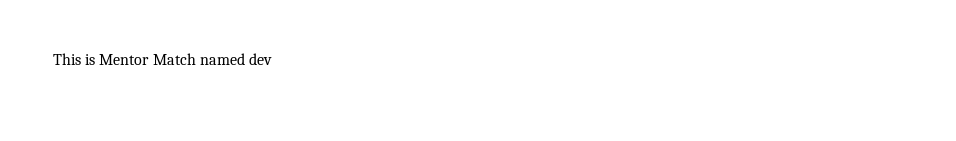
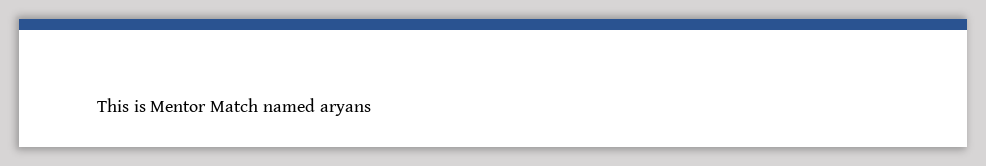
- This is Mentor Match named dev
+ This is Mentor Match named aryans

